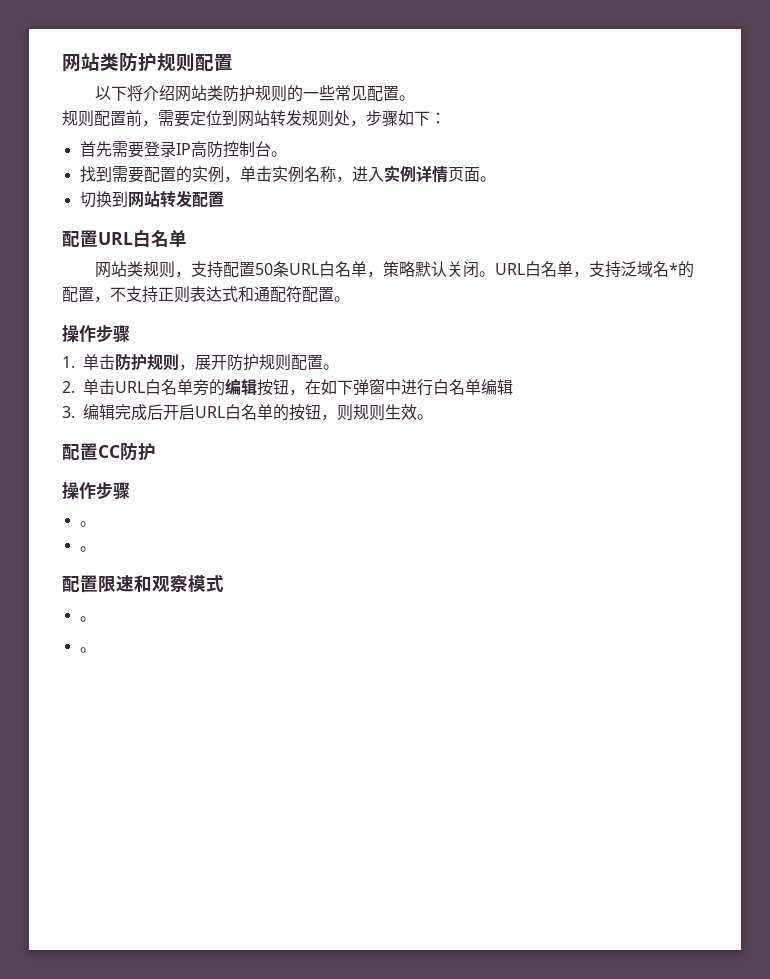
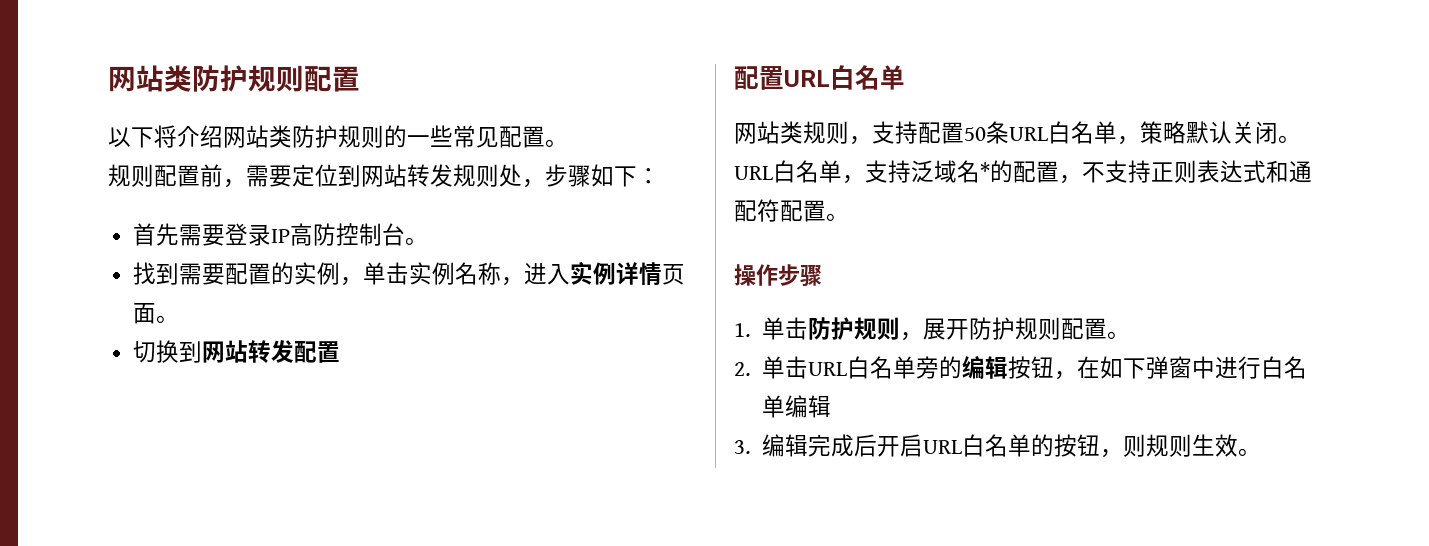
- 配置CC防护
- 操作步骤
- 。
- 。
- 配置限速和观察模式
- 。
- 。

